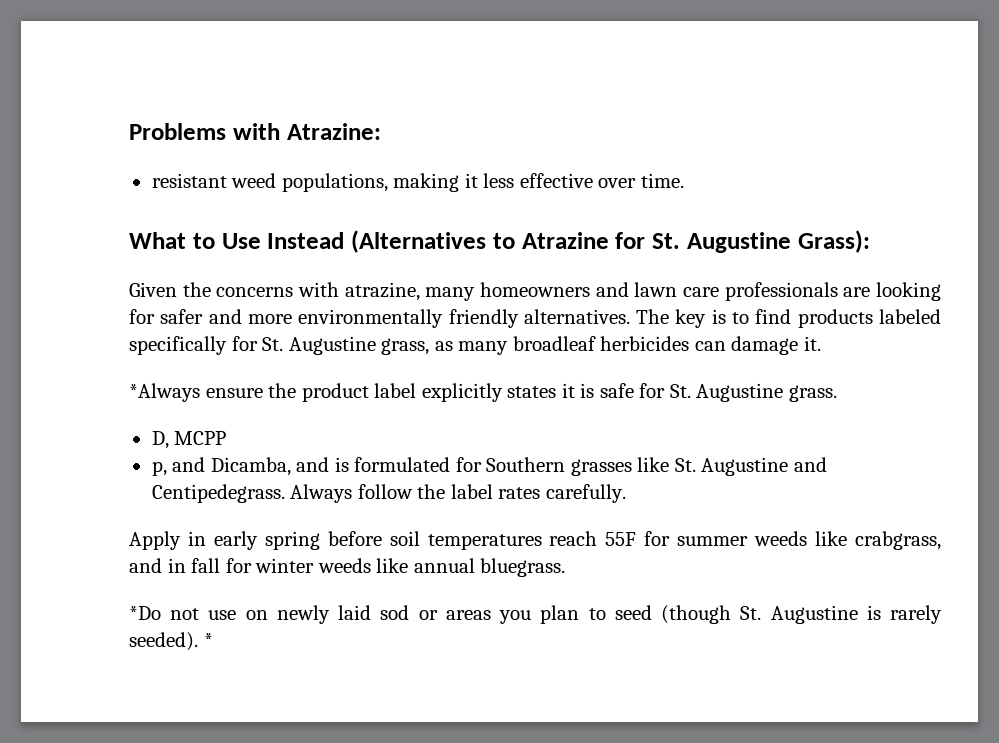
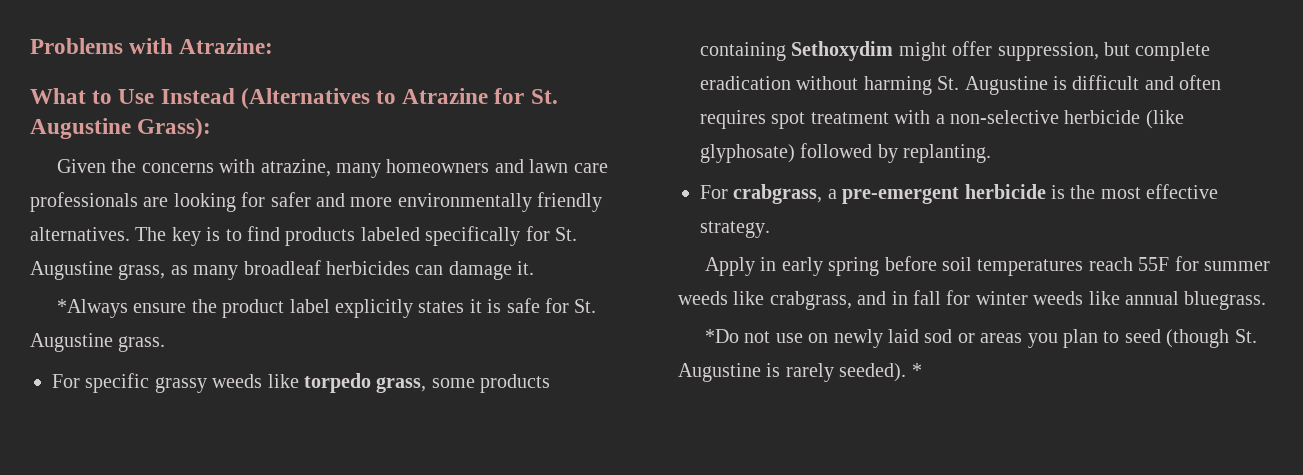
- resistant weed populations, making it less effective over time.
- D, MCPP
- p, and Dicamba, and is formulated for Southern grasses like St. Augustine and Centipedegrass. Always follow the label rates carefully.
+ For specific grassy weeds like torpedo grass, some products containing Sethoxydim might offer suppression, but complete eradication without harming St. Augustine is difficult and often requires spot treatment with a non-selective herbicide (like glyphosate) followed by replanting.
+ For crabgrass, a pre-emergent herbicide is the most effective strategy.

